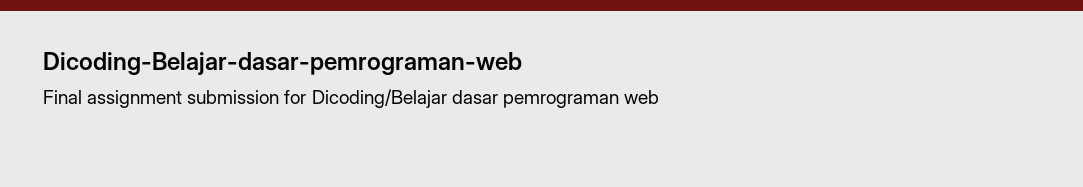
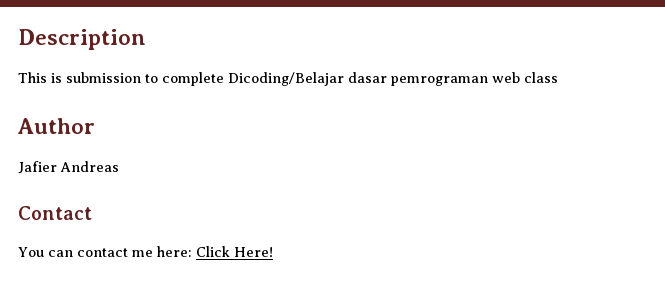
- Dicoding-Belajar-dasar-pemrograman-web
- Final assignment submission for Dicoding/Belajar dasar pemrograman web
+ Description
+ This is submission to complete Dicoding/Belajar dasar pemrograman web class
+ Author
+ Jafier Andreas
+ Contact
+ You can contact me here: Click Here!

